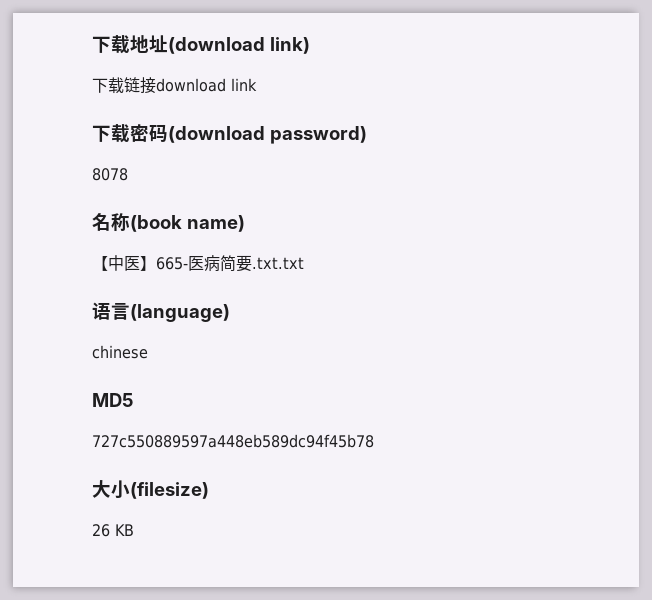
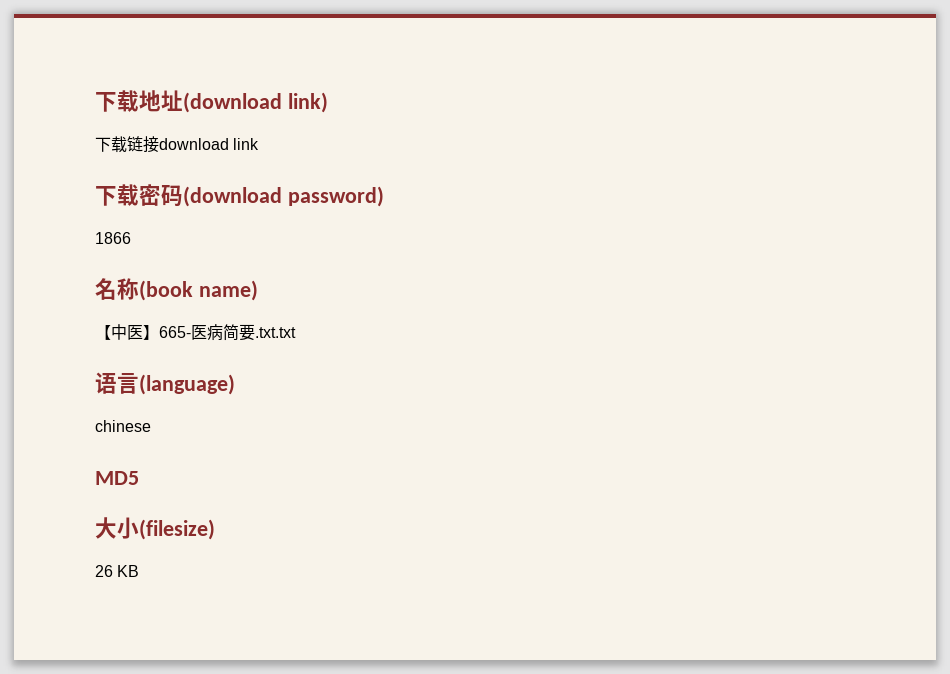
- 8078
+ 1866
- 727c550889597a448eb589dc94f45b78

